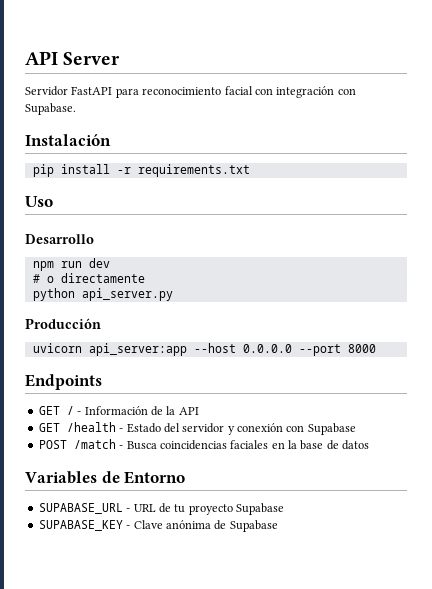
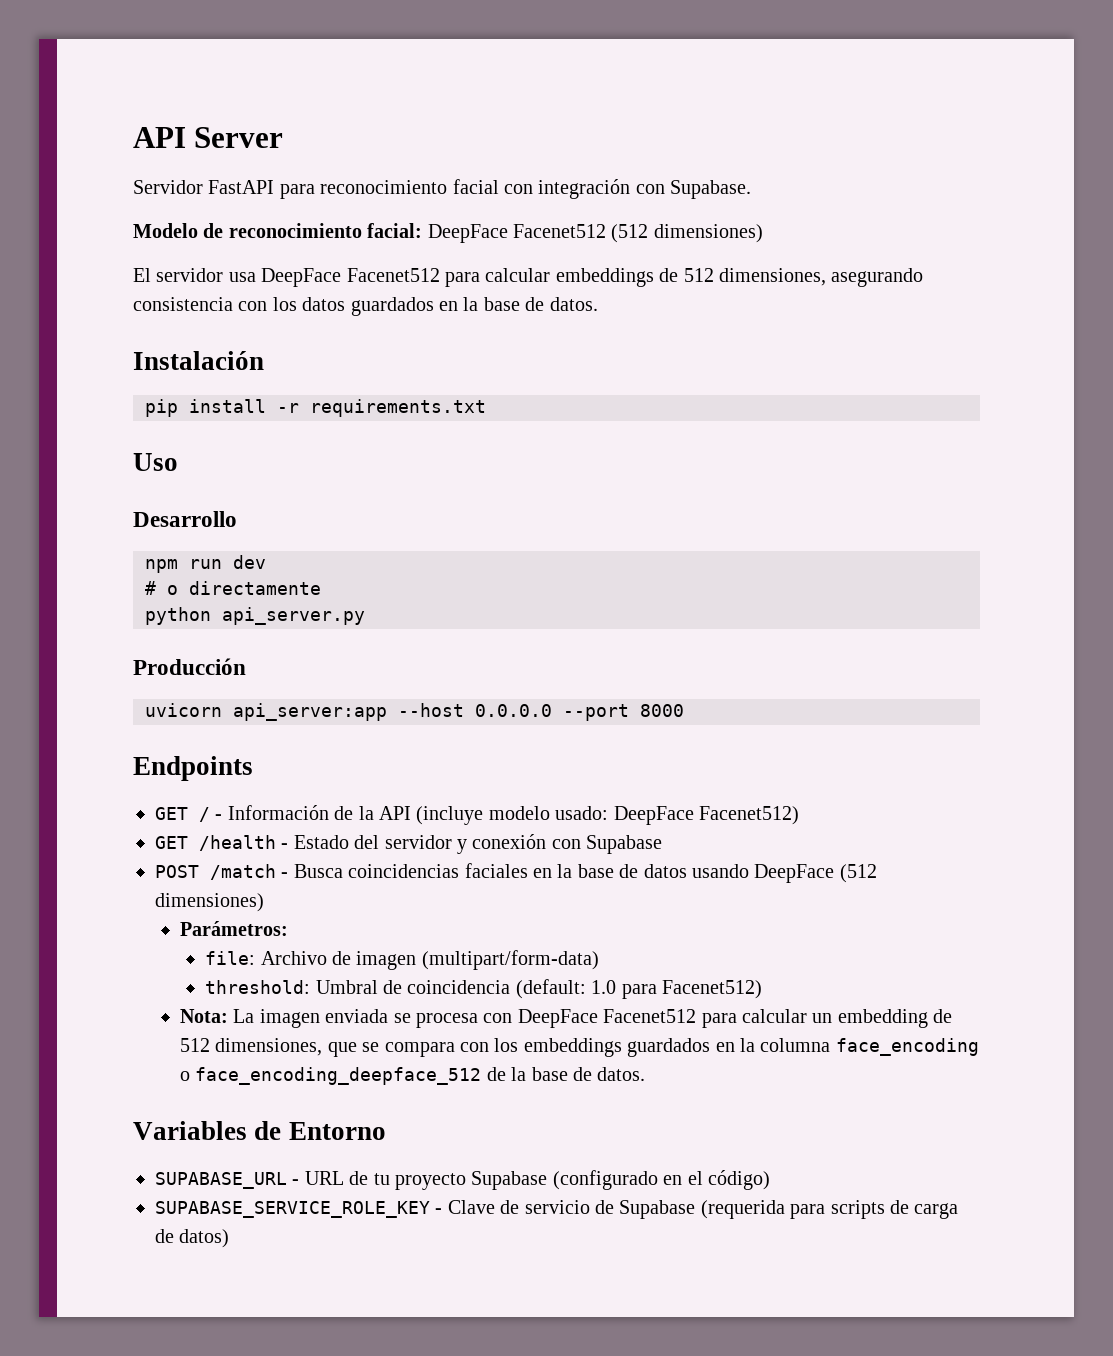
+ Modelo de reconocimiento facial: DeepFace Facenet512 (512 dimensiones)
+ El servidor usa DeepFace Facenet512 para calcular embeddings de 512 dimensiones, asegurando consistencia con los datos guardados en la base de datos.
- GET / - Información de la API
+ GET / - Información de la API (incluye modelo usado: DeepFace Facenet512)
- POST /match - Busca coincidencias faciales en la base de datos
+ POST /match - Busca coincidencias faciales en la base de datos usando DeepFace (512 dimensiones)
+ Parámetros:
+ file: Archivo de imagen (multipart/form-data)
+ threshold: Umbral de coincidencia (default: 1.0 para Facenet512)
+ Nota: La imagen enviada se procesa con DeepFace Facenet512 para calcular un embedding de 512 dimensiones, que se compara con los embeddings guardados en la columna face_encoding o face_encoding_deepface_512 de la base de datos.
- SUPABASE_URL - URL de tu proyecto Supabase
- SUPABASE_KEY - Clave anónima de Supabase
+ SUPABASE_URL - URL de tu proyecto Supabase (configurado en el código)
+ SUPABASE_SERVICE_ROLE_KEY - Clave de servicio de Supabase (requerida para scripts de carga de datos)

